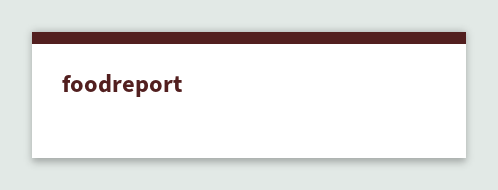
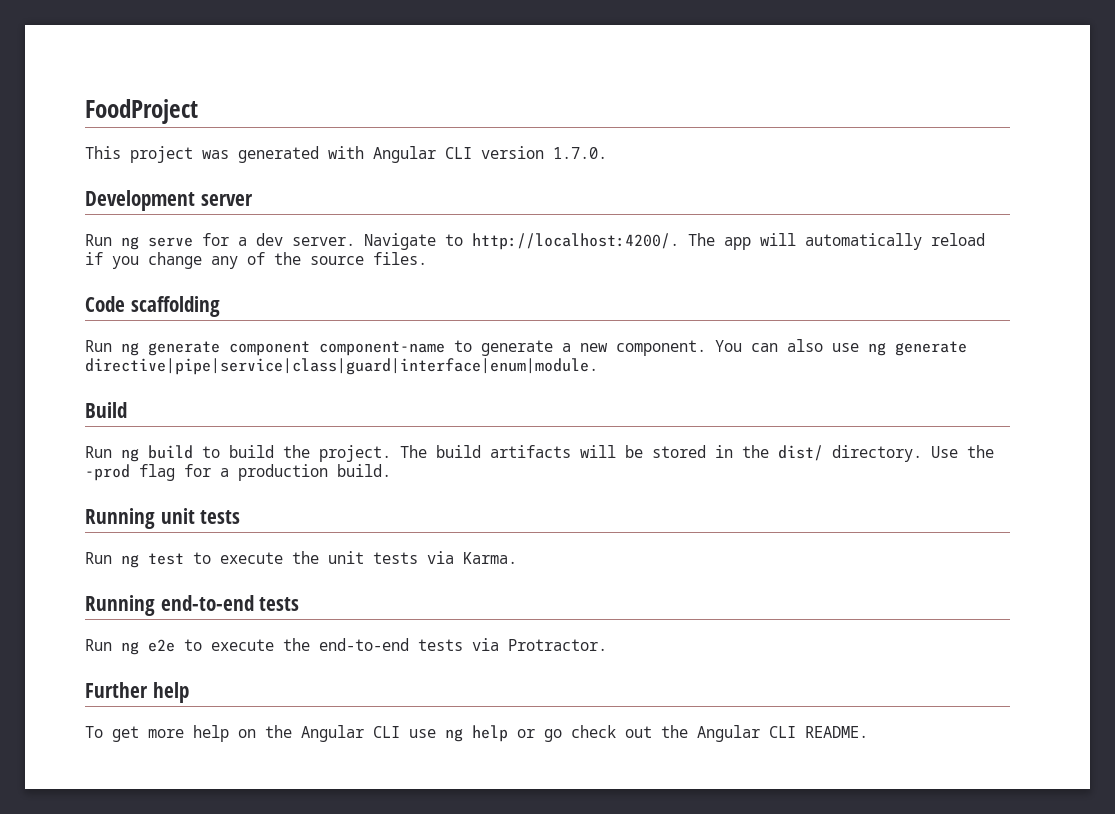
- foodreport
+ FoodProject
+ This project was generated with Angular CLI version 1.7.0.
+ Development server
+ Run ng serve for a dev server. Navigate to http://localhost:4200/. The app will automatically reload if you change any of the source files.
+ Code scaffolding
+ Run ng generate component component-name to generate a new component. You can also use ng generate directive|pipe|service|class|guard|interface|enum|module.
+ Build
+ Run ng build to build the project. The build artifacts will be stored in the dist/ directory. Use the -prod flag for a production build.
+ Running unit tests
+ Run ng test to execute the unit tests via Karma.
+ Running end-to-end tests
+ Run ng e2e to execute the end-to-end tests via Protractor.
+ Further help
+ To get more help on the Angular CLI use ng help or go check out the Angular CLI README.

